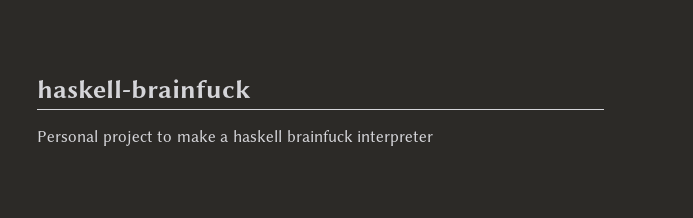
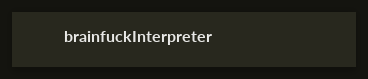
- haskell-brainfuck
- Personal project to make a haskell brainfuck interpreter
+ brainfuckInterpreter

